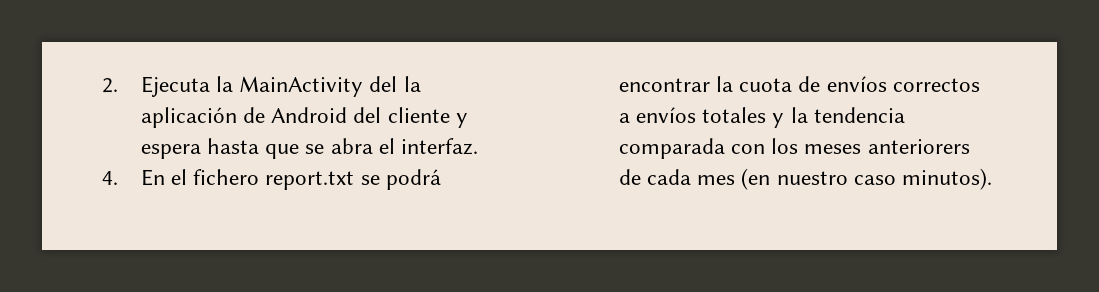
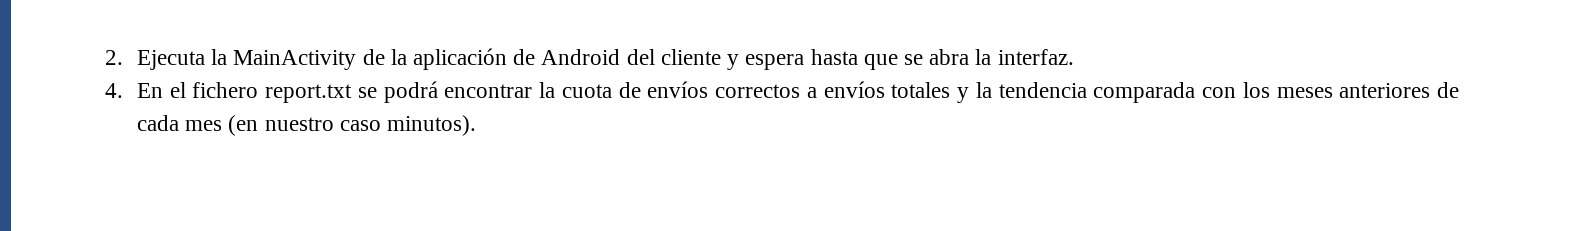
- 2. Ejecuta la MainActivity del la aplicación de Android del cliente y espera hasta que se abra el interfaz.
+ 2. Ejecuta la MainActivity de la aplicación de Android del cliente y espera hasta que se abra la interfaz.
- 4. En el fichero report.txt se podrá encontrar la cuota de envíos correctos a envíos totales y la tendencia comparada con los meses anteriorers de cada mes (en nuestro caso minutos).
+ 4. En el fichero report.txt se podrá encontrar la cuota de envíos correctos a envíos totales y la tendencia comparada con los meses anteriores de cada mes (en nuestro caso minutos).

